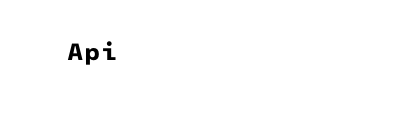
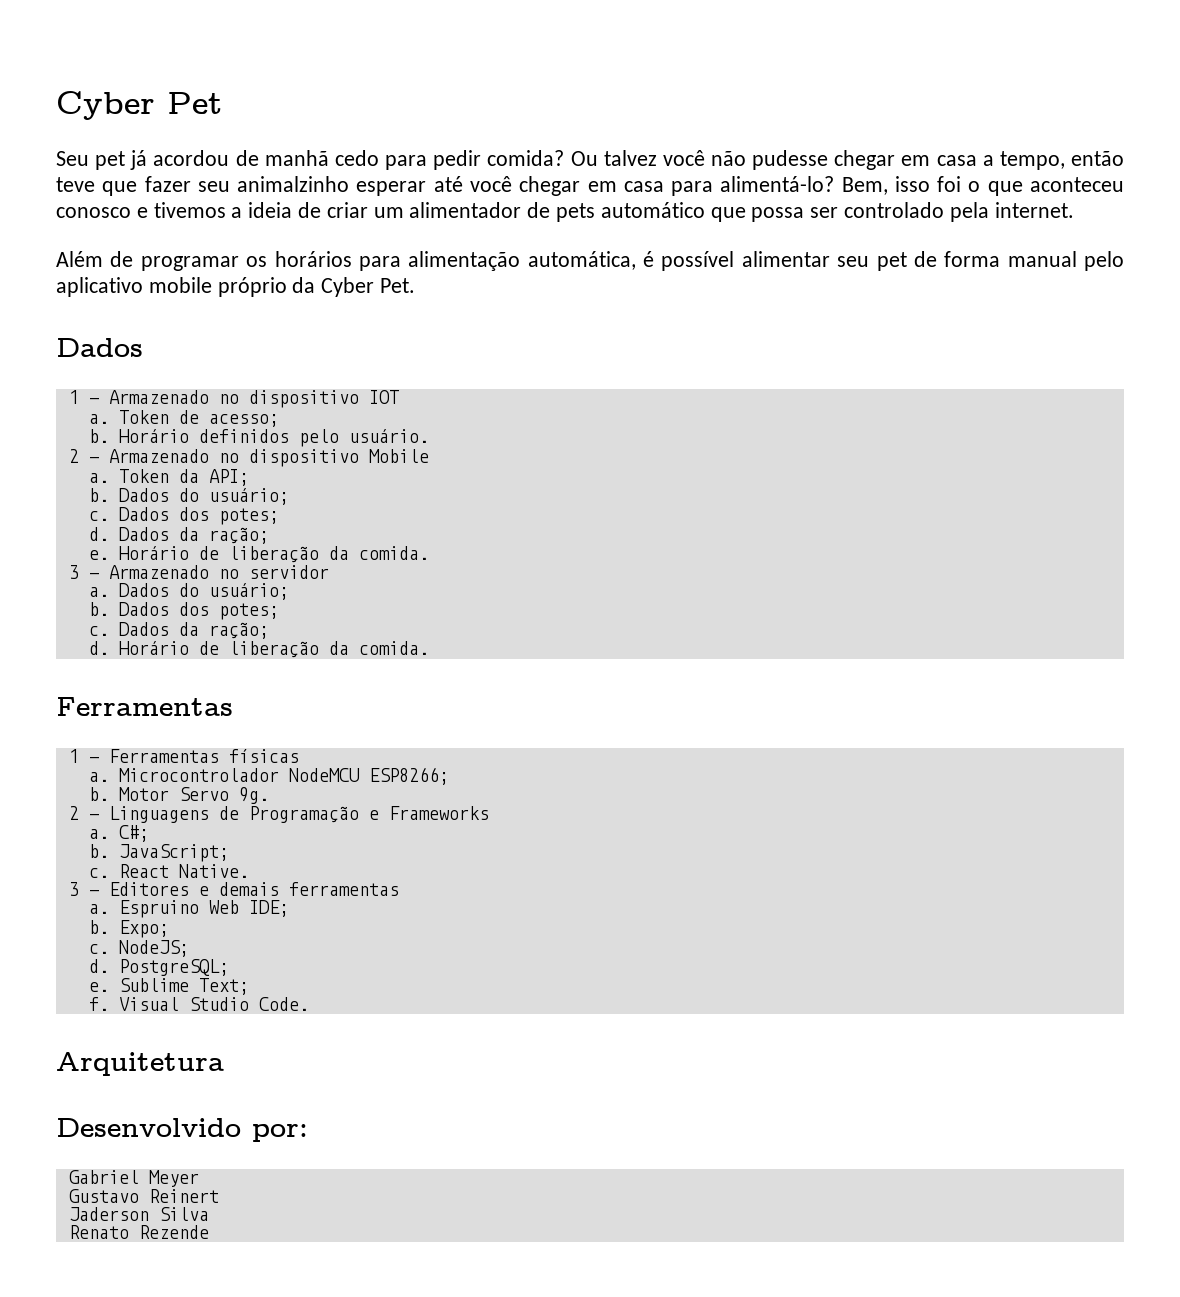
- Api
+ Cyber Pet
+ Seu pet já acordou de manhã cedo para pedir comida? Ou talvez você não pudesse chegar em casa a tempo, então teve que fazer seu animalzinho esperar até você chegar em casa para alimentá-lo? Bem, isso foi o que aconteceu conosco e tivemos a ideia de criar um alimentador de pets automático que possa ser controlado pela internet.
+ Além de programar os horários para alimentação automática, é possível alimentar seu pet de forma manual pelo aplicativo mobile próprio da Cyber Pet.
+ Dados
+ 1 - Armazenado no dispositivo IOT
+ a. Token de acesso;
+ b. Horário definidos pelo usuário.
+ 2 - Armazenado no dispositivo Mobile
+ a. Token da API;
+ b. Dados do usuário;
+ c. Dados dos potes;
+ d. Dados da ração;
+ e. Horário de liberação da comida.
+ 3 - Armazenado no servidor
+ a. Dados do usuário;
+ b. Dados dos potes;
+ c. Dados da ração;
+ d. Horário de liberação da comida.
+ Ferramentas
+ 1 - Ferramentas físicas
+ a. Microcontrolador NodeMCU ESP8266;
+ b. Motor Servo 9g.
+ 2 - Linguagens de Programação e Frameworks
+ a. C#;
+ b. JavaScript;
+ c. React Native.
+ 3 - Editores e demais ferramentas
+ a. Espruino Web IDE;
+ b. Expo;
+ c. NodeJS;
+ d. PostgreSQL;
+ e. Sublime Text;
+ f. Visual Studio Code.
+ Arquitetura
+ Desenvolvido por:
+ Gabriel Meyer
+ Gustavo Reinert
+ Jaderson Silva
+ Renato Rezende

